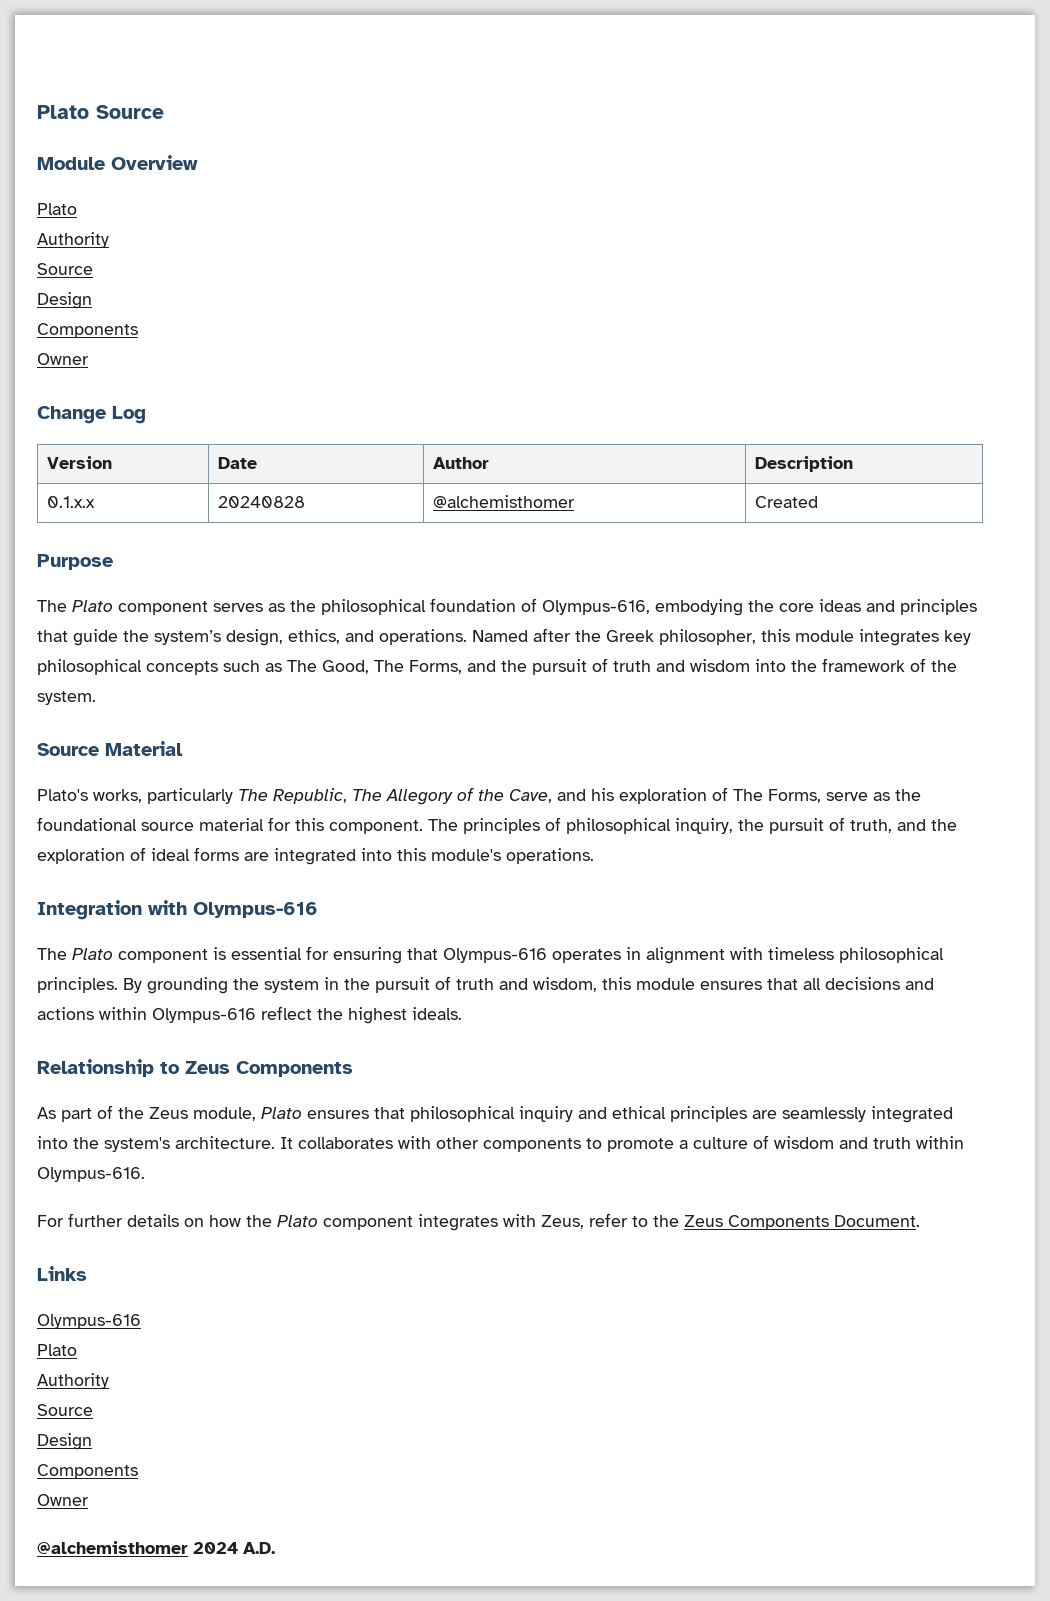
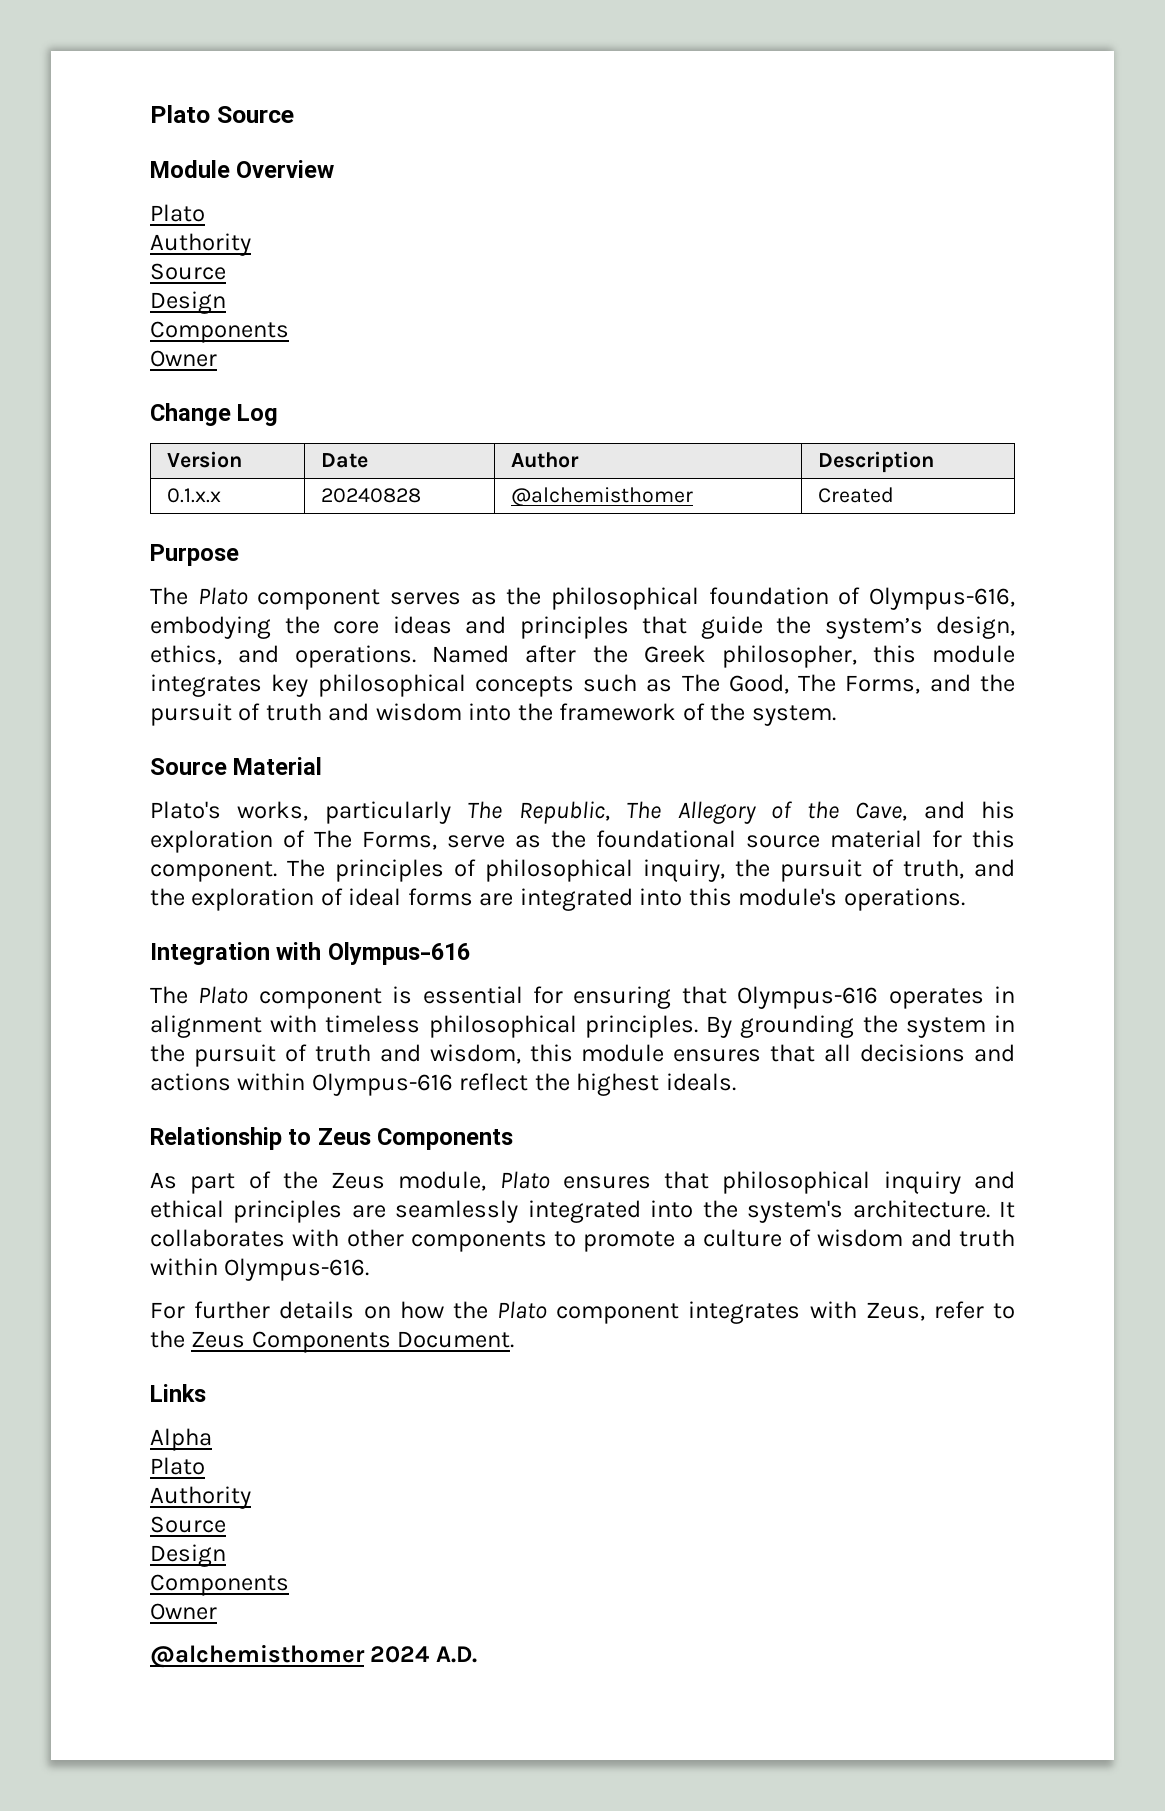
  Links
- Olympus-616
+ Alpha

